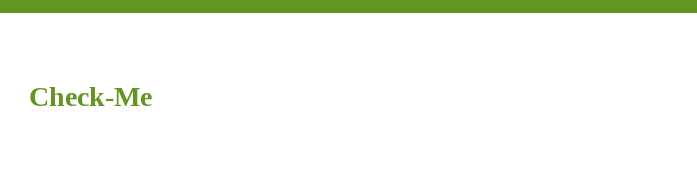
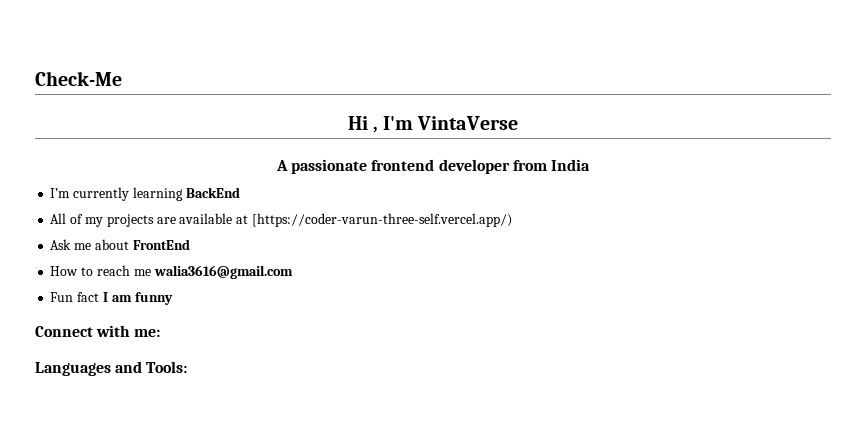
+ Hi , I'm VintaVerse
+ A passionate frontend developer from India
+ I’m currently learning BackEnd
+ All of my projects are available at [https://coder-varun-three-self.vercel.app/)
+ Ask me about FrontEnd
+ How to reach me walia3616@gmail.com
+ Fun fact I am funny
+ Connect with me:
+ Languages and Tools:

